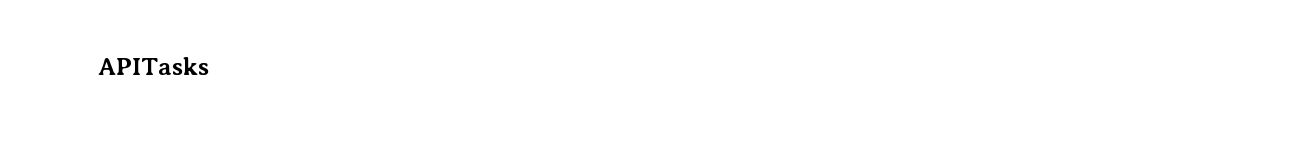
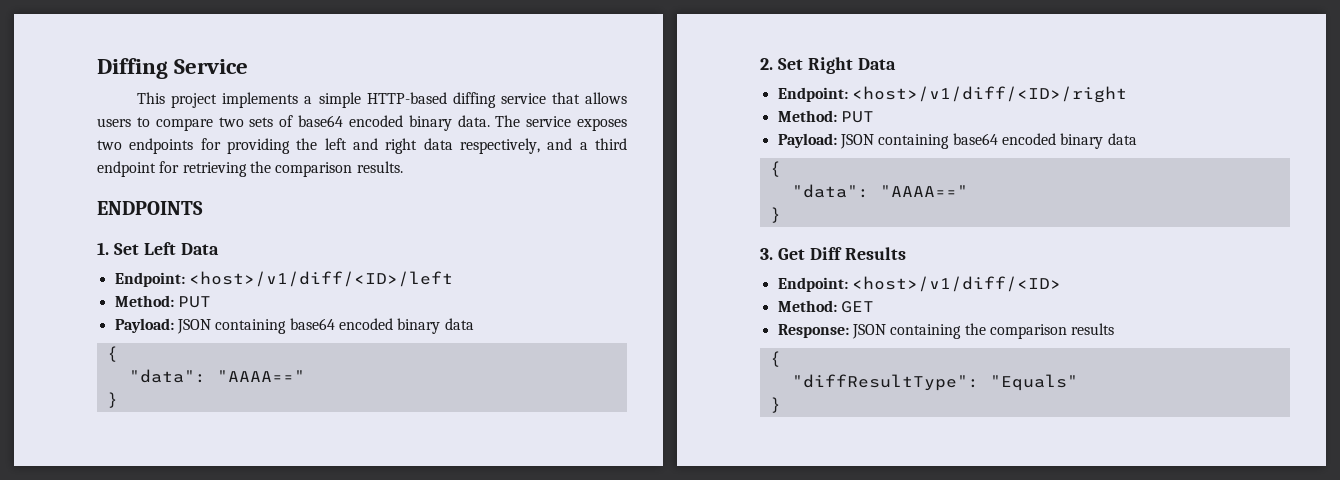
- APITasks
+ Diffing Service
+ This project implements a simple HTTP-based diffing service that allows users to compare two sets of base64 encoded binary data. The service exposes two endpoints for providing the left and right data respectively, and a third endpoint for retrieving the comparison results.
+ ENDPOINTS
+ 1. Set Left Data
+ Endpoint: <host>/v1/diff/<ID>/left
+ Method: PUT
+ Payload: JSON containing base64 encoded binary data
+ {
+ "data": "AAAA=="
+ }
+ 2. Set Right Data
+ Endpoint: <host>/v1/diff/<ID>/right
+ Method: PUT
+ Payload: JSON containing base64 encoded binary data
+ {
+ "data": "AAAA=="
+ }
+ 3. Get Diff Results
+ Endpoint: <host>/v1/diff/<ID>
+ Method: GET
+ Response: JSON containing the comparison results
+ {
+ "diffResultType": "Equals"
+ }

